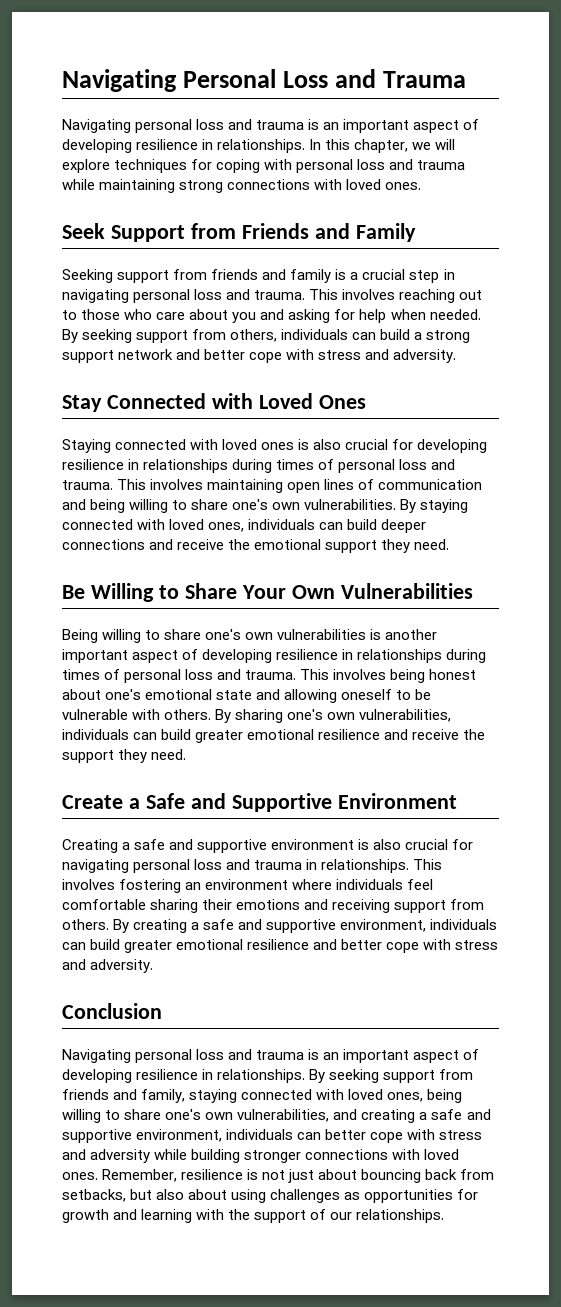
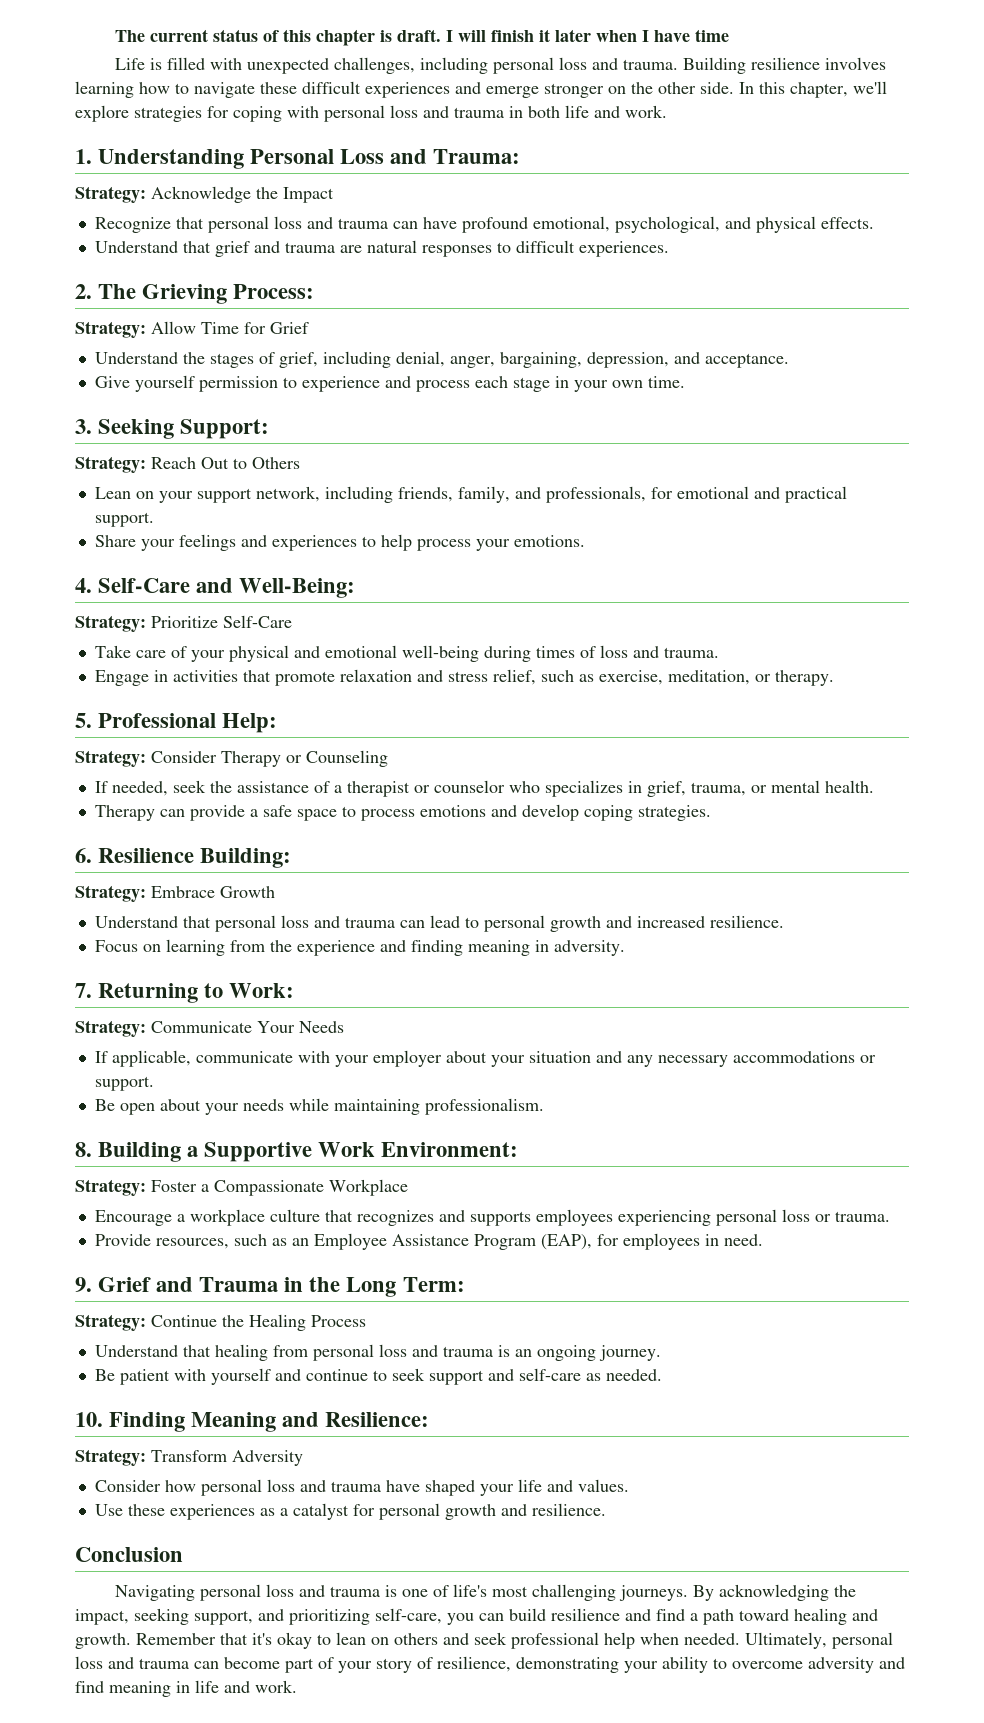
- Navigating Personal Loss and Trauma
- Navigating personal loss and trauma is an important aspect of developing resilience in relationships. In this chapter, we will explore techniques for coping with personal loss and trauma while maintaining strong connections with loved ones.
- Seek Support from Friends and Family
- Seeking support from friends and family is a crucial step in navigating personal loss and trauma. This involves reaching out to those who care about you and asking for help when needed. By seeking support from others, individuals can build a strong support network and better cope with stress and adversity.
- Stay Connected with Loved Ones
- Staying connected with loved ones is also crucial for developing resilience in relationships during times of personal loss and trauma. This involves maintaining open lines of communication and being willing to share one's own vulnerabilities. By staying connected with loved ones, individuals can build deeper connections and receive the emotional support they need.
- Be Willing to Share Your Own Vulnerabilities
- Being willing to share one's own vulnerabilities is another important aspect of developing resilience in relationships during times of personal loss and trauma. This involves being honest about one's emotional state and allowing oneself to be vulnerable with others. By sharing one's own vulnerabilities, individuals can build greater emotional resilience and receive the support they need.
- Create a Safe and Supportive Environment
- Creating a safe and supportive environment is also crucial for navigating personal loss and trauma in relationships. This involves fostering an environment where individuals feel comfortable sharing their emotions and receiving support from others. By creating a safe and supportive environment, individuals can build greater emotional resilience and better cope with stress and adversity.
+ The current status of this chapter is draft. I will finish it later when I have time
+ Life is filled with unexpected challenges, including personal loss and trauma. Building resilience involves learning how to navigate these difficult experiences and emerge stronger on the other side. In this chapter, we'll explore strategies for coping with personal loss and trauma in both life and work.
+ 1. Understanding Personal Loss and Trauma:
+ Strategy: Acknowledge the Impact
+ Recognize that personal loss and trauma can have profound emotional, psychological, and physical effects.
+ Understand that grief and trauma are natural responses to difficult experiences.
+ 2. The Grieving Process:
+ Strategy: Allow Time for Grief
+ Understand the stages of grief, including denial, anger, bargaining, depression, and acceptance.
+ Give yourself permission to experience and process each stage in your own time.
+ 3. Seeking Support:
+ Strategy: Reach Out to Others
+ Lean on your support network, including friends, family, and professionals, for emotional and practical support.
+ Share your feelings and experiences to help process your emotions.
+ 4. Self-Care and Well-Being:
+ Strategy: Prioritize Self-Care
+ Take care of your physical and emotional well-being during times of loss and trauma.
+ Engage in activities that promote relaxation and stress relief, such as exercise, meditation, or therapy.
+ 5. Professional Help:
+ Strategy: Consider Therapy or Counseling
+ If needed, seek the assistance of a therapist or counselor who specializes in grief, trauma, or mental health.
+ Therapy can provide a safe space to process emotions and develop coping strategies.
+ 6. Resilience Building:
+ Strategy: Embrace Growth
+ Understand that personal loss and trauma can lead to personal growth and increased resilience.
+ Focus on learning from the experience and finding meaning in adversity.
+ 7. Returning to Work:
+ Strategy: Communicate Your Needs
+ If applicable, communicate with your employer about your situation and any necessary accommodations or support.
+ Be open about your needs while maintaining professionalism.
+ 8. Building a Supportive Work Environment:
+ Strategy: Foster a Compassionate Workplace
+ Encourage a workplace culture that recognizes and supports employees experiencing personal loss or trauma.
+ Provide resources, such as an Employee Assistance Program (EAP), for employees in need.
+ 9. Grief and Trauma in the Long Term:
+ Strategy: Continue the Healing Process
+ Understand that healing from personal loss and trauma is an ongoing journey.
+ Be patient with yourself and continue to seek support and self-care as needed.
+ 10. Finding Meaning and Resilience:
+ Strategy: Transform Adversity
+ Consider how personal loss and trauma have shaped your life and values.
+ Use these experiences as a catalyst for personal growth and resilience.
- Navigating personal loss and trauma is an important aspect of developing resilience in relationships. By seeking support from friends and family, staying connected with loved ones, being willing to share one's own vulnerabilities, and creating a safe and supportive environment, individuals can better cope with stress and adversity while building stronger connections with loved ones. Remember, resilience is not just about bouncing back from setbacks, but also about using challenges as opportunities for growth and learning with the support of our relationships.
+ Navigating personal loss and trauma is one of life's most challenging journeys. By acknowledging the impact, seeking support, and prioritizing self-care, you can build resilience and find a path toward healing and growth. Remember that it's okay to lean on others and seek professional help when needed. Ultimately, personal loss and trauma can become part of your story of resilience, demonstrating your ability to overcome adversity and find meaning in life and work.

